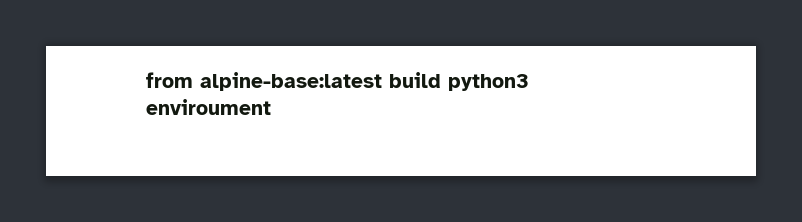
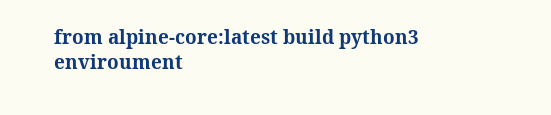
- from alpine-base:latest build python3 enviroument
+ from alpine-core:latest build python3 enviroument

